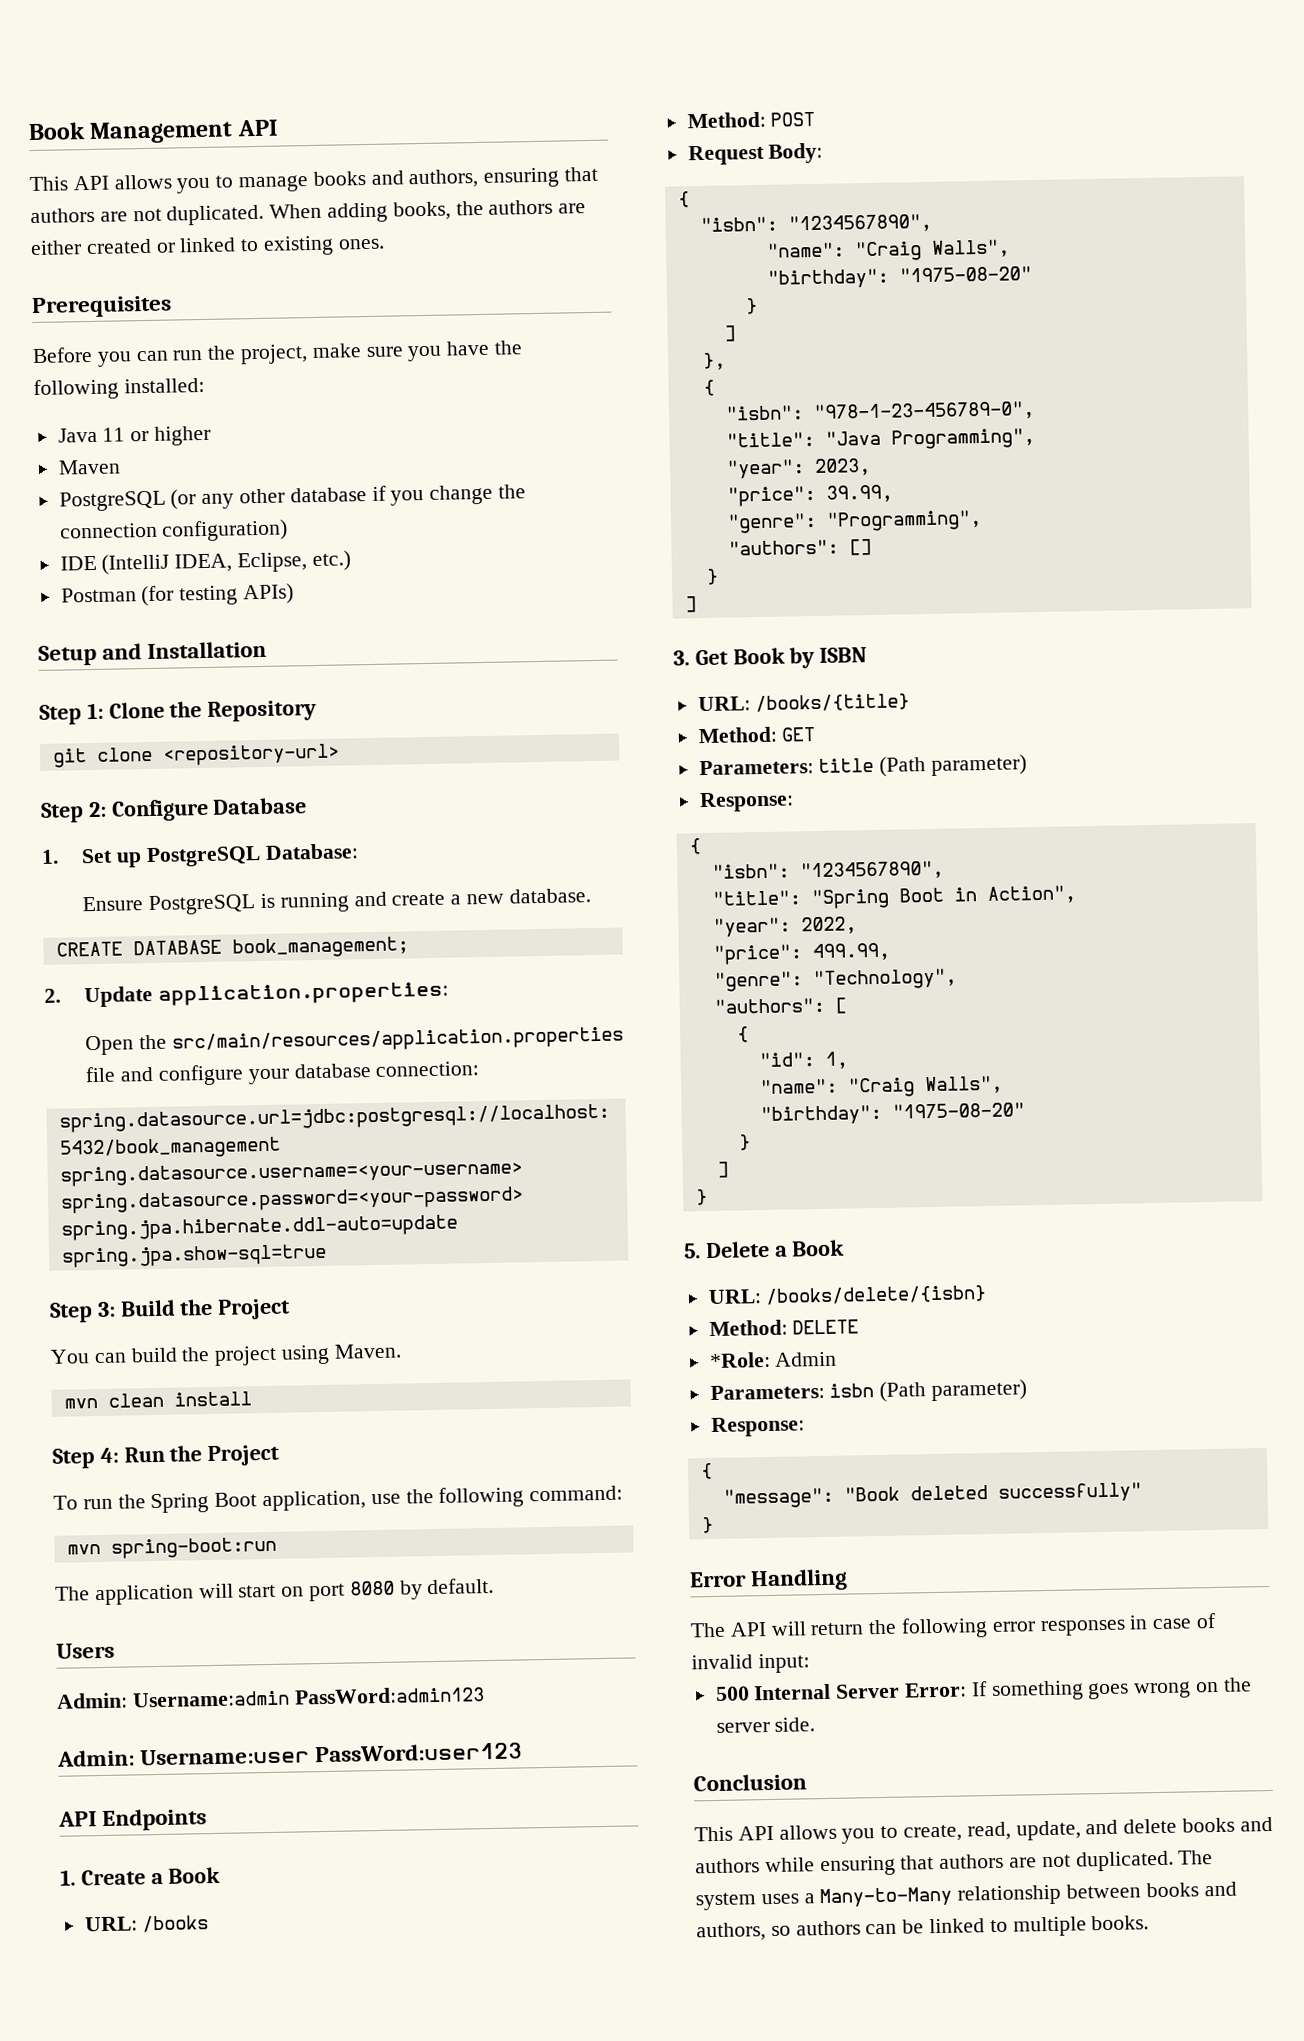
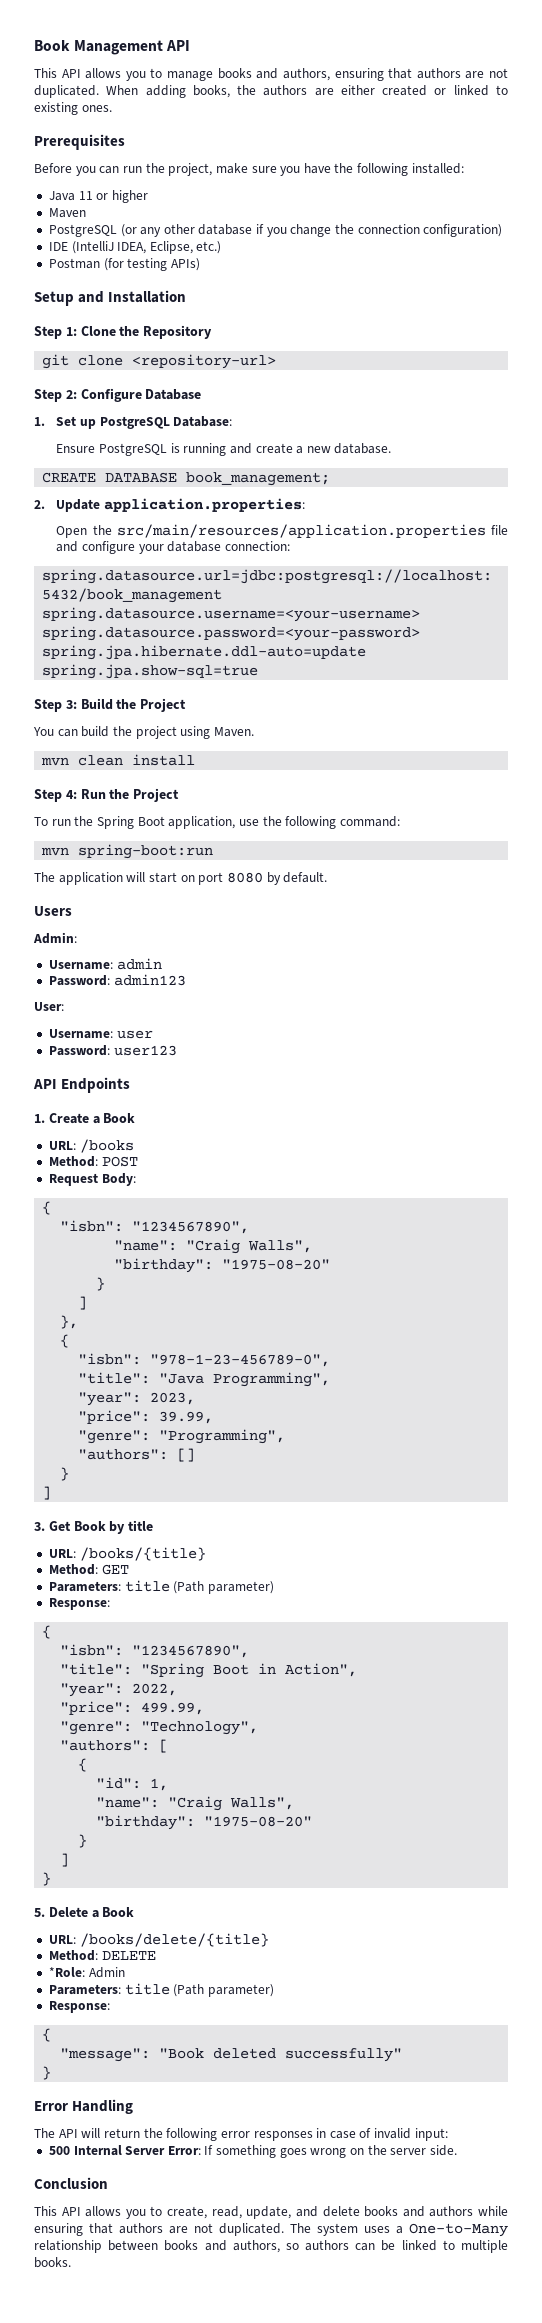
- Admin: Username:admin PassWord:admin123
- Admin: Username:user PassWord:user123
+ Admin:
+ Username: admin
+ Password: admin123
+ User:
+ Username: user
+ Password: user123
- 3. Get Book by ISBN
+ 3. Get Book by title
- URL: /books/delete/{isbn}
+ URL: /books/delete/{title}
  *Role: Admin
- Parameters: isbn (Path parameter)
+ Parameters: title (Path parameter)
- The system uses a Many-to-Many relationship between books and authors, so authors can be linked to multiple books.
+ The system uses a One-to-Many relationship between books and authors, so authors can be linked to multiple books.

